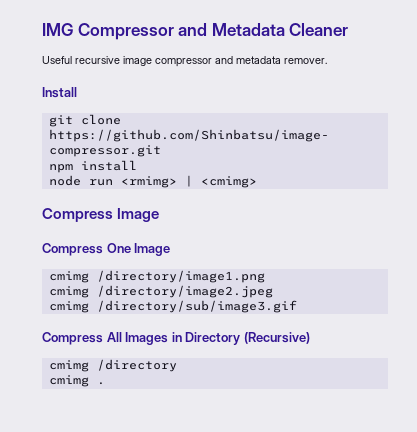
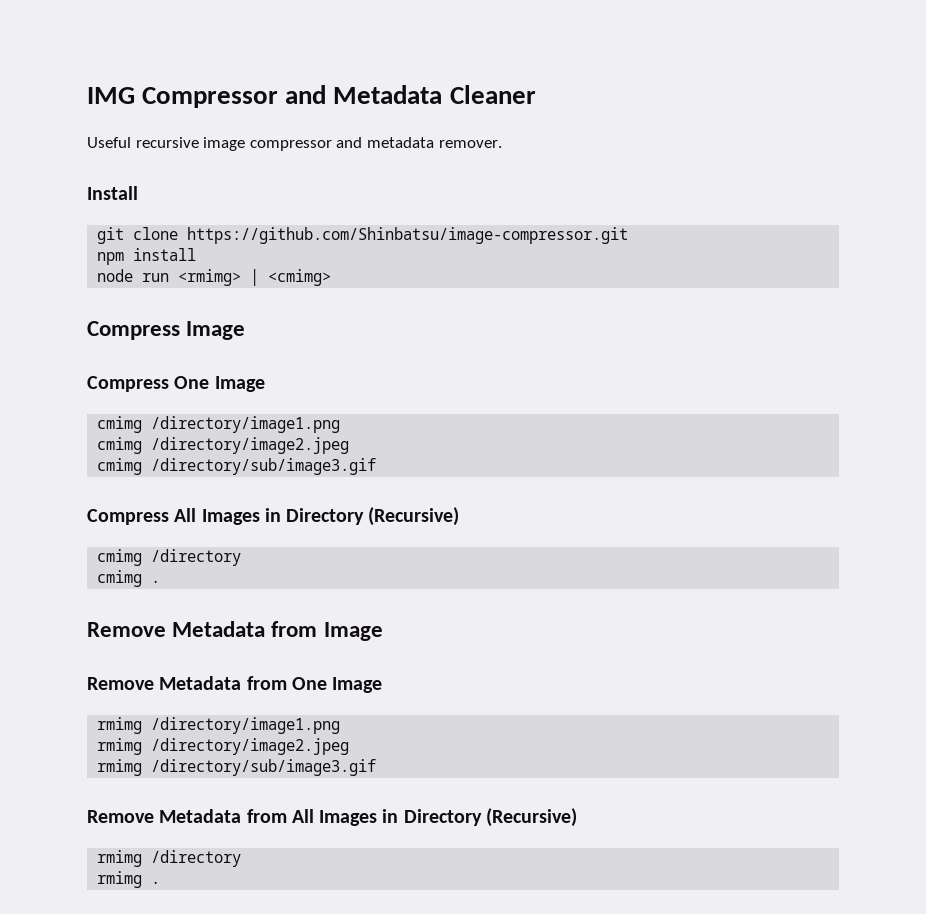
+ Remove Metadata from Image
+ Remove Metadata from One Image
+ rmimg /directory/image1.png
+ rmimg /directory/image2.jpeg
+ rmimg /directory/sub/image3.gif
+ Remove Metadata from All Images in Directory (Recursive)
+ rmimg /directory
+ rmimg .

